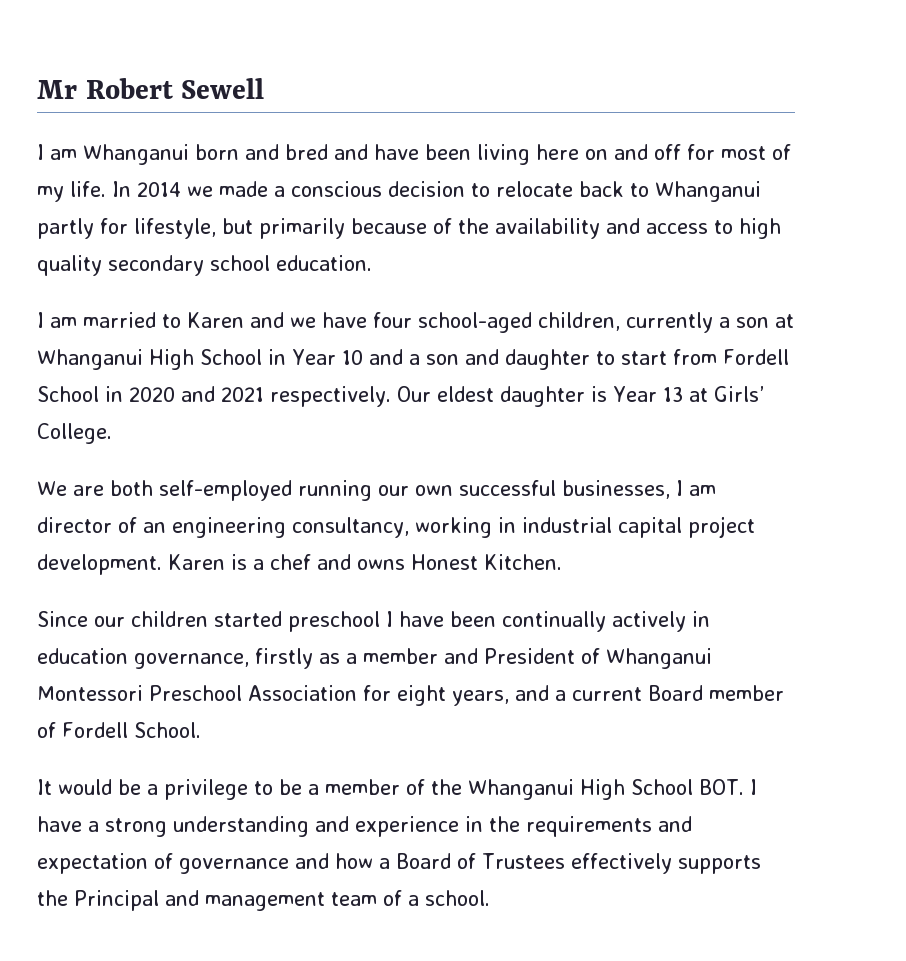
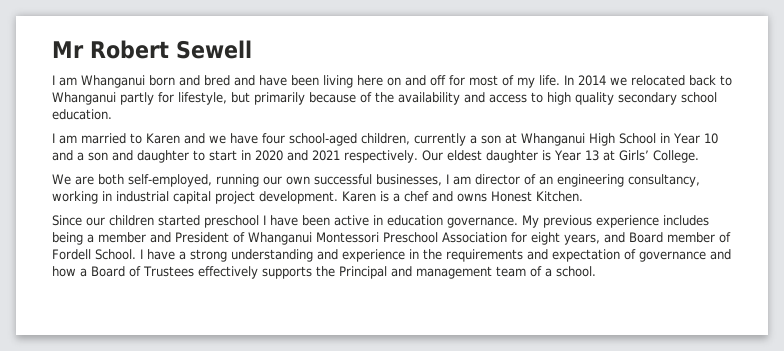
- In 2014 we made a conscious decision to relocate back to Whanganui partly for lifestyle, but primarily because of the availability and access to high quality secondary school education.
+ In 2014 we relocated back to Whanganui partly for lifestyle, but primarily because of the availability and access to high quality secondary school education.
- I am married to Karen and we have four school-aged children, currently a son at Whanganui High School in Year 10 and a son and daughter to start from Fordell School in 2020 and 2021 respectively.
+ I am married to Karen and we have four school-aged children, currently a son at Whanganui High School in Year 10 and a son and daughter to start in 2020 and 2021 respectively.
- We are both self-employed running our own successful businesses, I am director of an engineering consultancy, working in industrial capital project development.
+ We are both self-employed, running our own successful businesses, I am director of an engineering consultancy, working in industrial capital project development.
- Since our children started preschool I have been continually actively in education governance, firstly as a member and President of Whanganui Montessori Preschool Association for eight years, and a current Board member of Fordell School.
- It would be a privilege to be a member of the Whanganui High School BOT. I have a strong understanding and experience in the requirements and expectation of governance and how a Board of Trustees effectively supports the Principal and management team of a school.
+ Since our children started preschool I have been active in education governance. My previous experience includes being a member and President of Whanganui Montessori Preschool Association for eight years, and Board member of Fordell School. I have a strong understanding and experience in the requirements and expectation of governance and how a Board of Trustees effectively supports the Principal and management team of a school.

